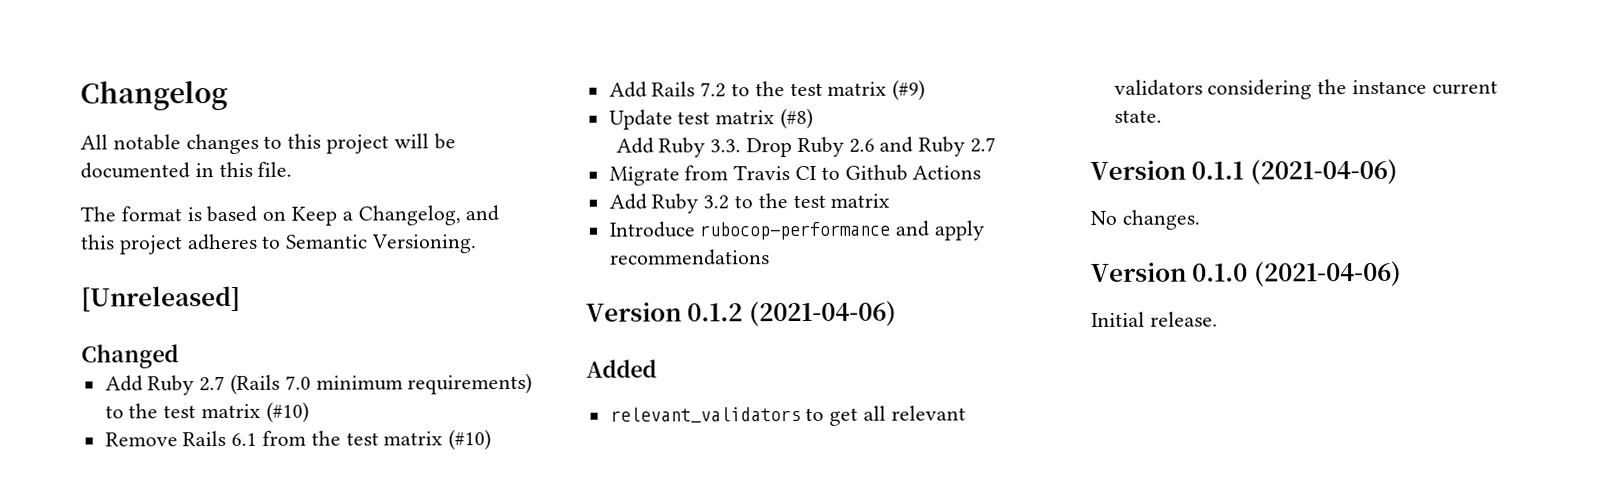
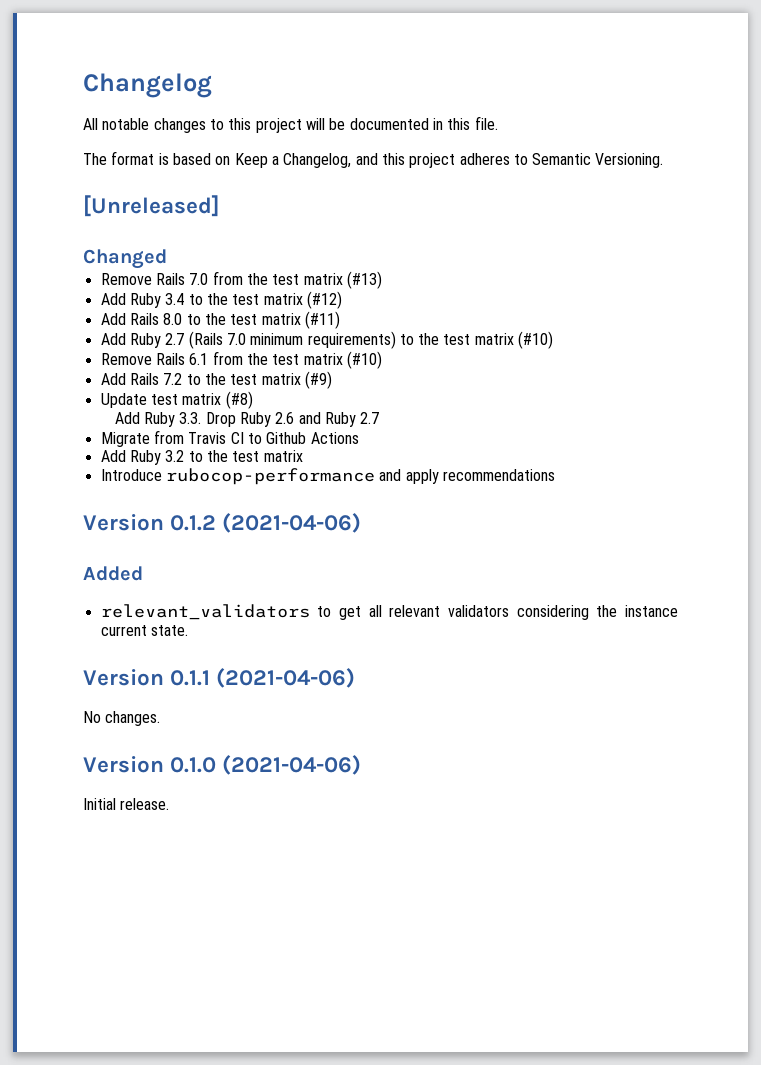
+ Remove Rails 7.0 from the test matrix (#13)
+ Add Ruby 3.4 to the test matrix (#12)
+ Add Rails 8.0 to the test matrix (#11)

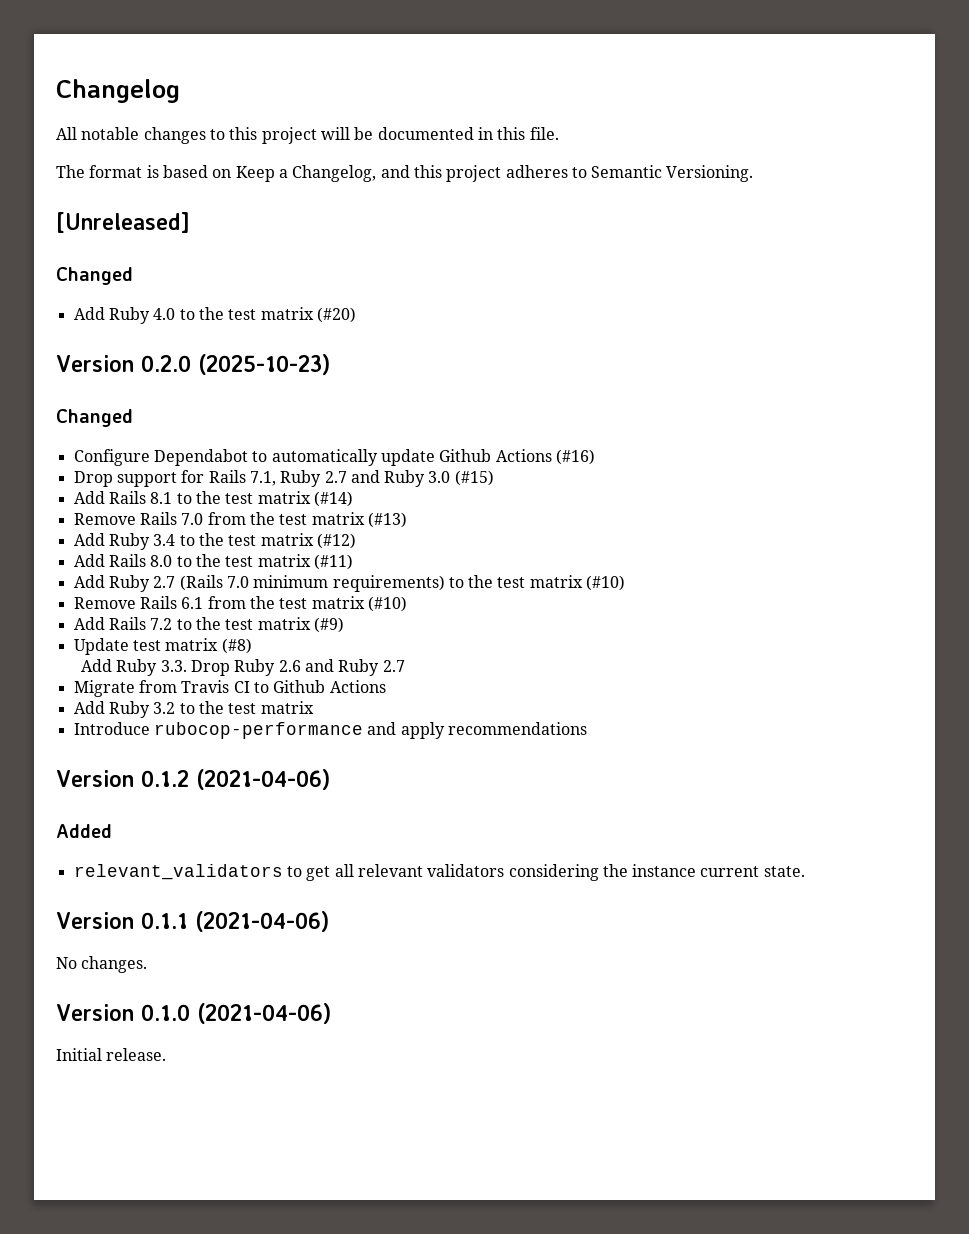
+ Add Ruby 4.0 to the test matrix (#20)
+ Version 0.2.0 (2025-10-23)
+ Changed
+ Configure Dependabot to automatically update Github Actions (#16)
+ Drop support for Rails 7.1, Ruby 2.7 and Ruby 3.0 (#15)
+ Add Rails 8.1 to the test matrix (#14)

